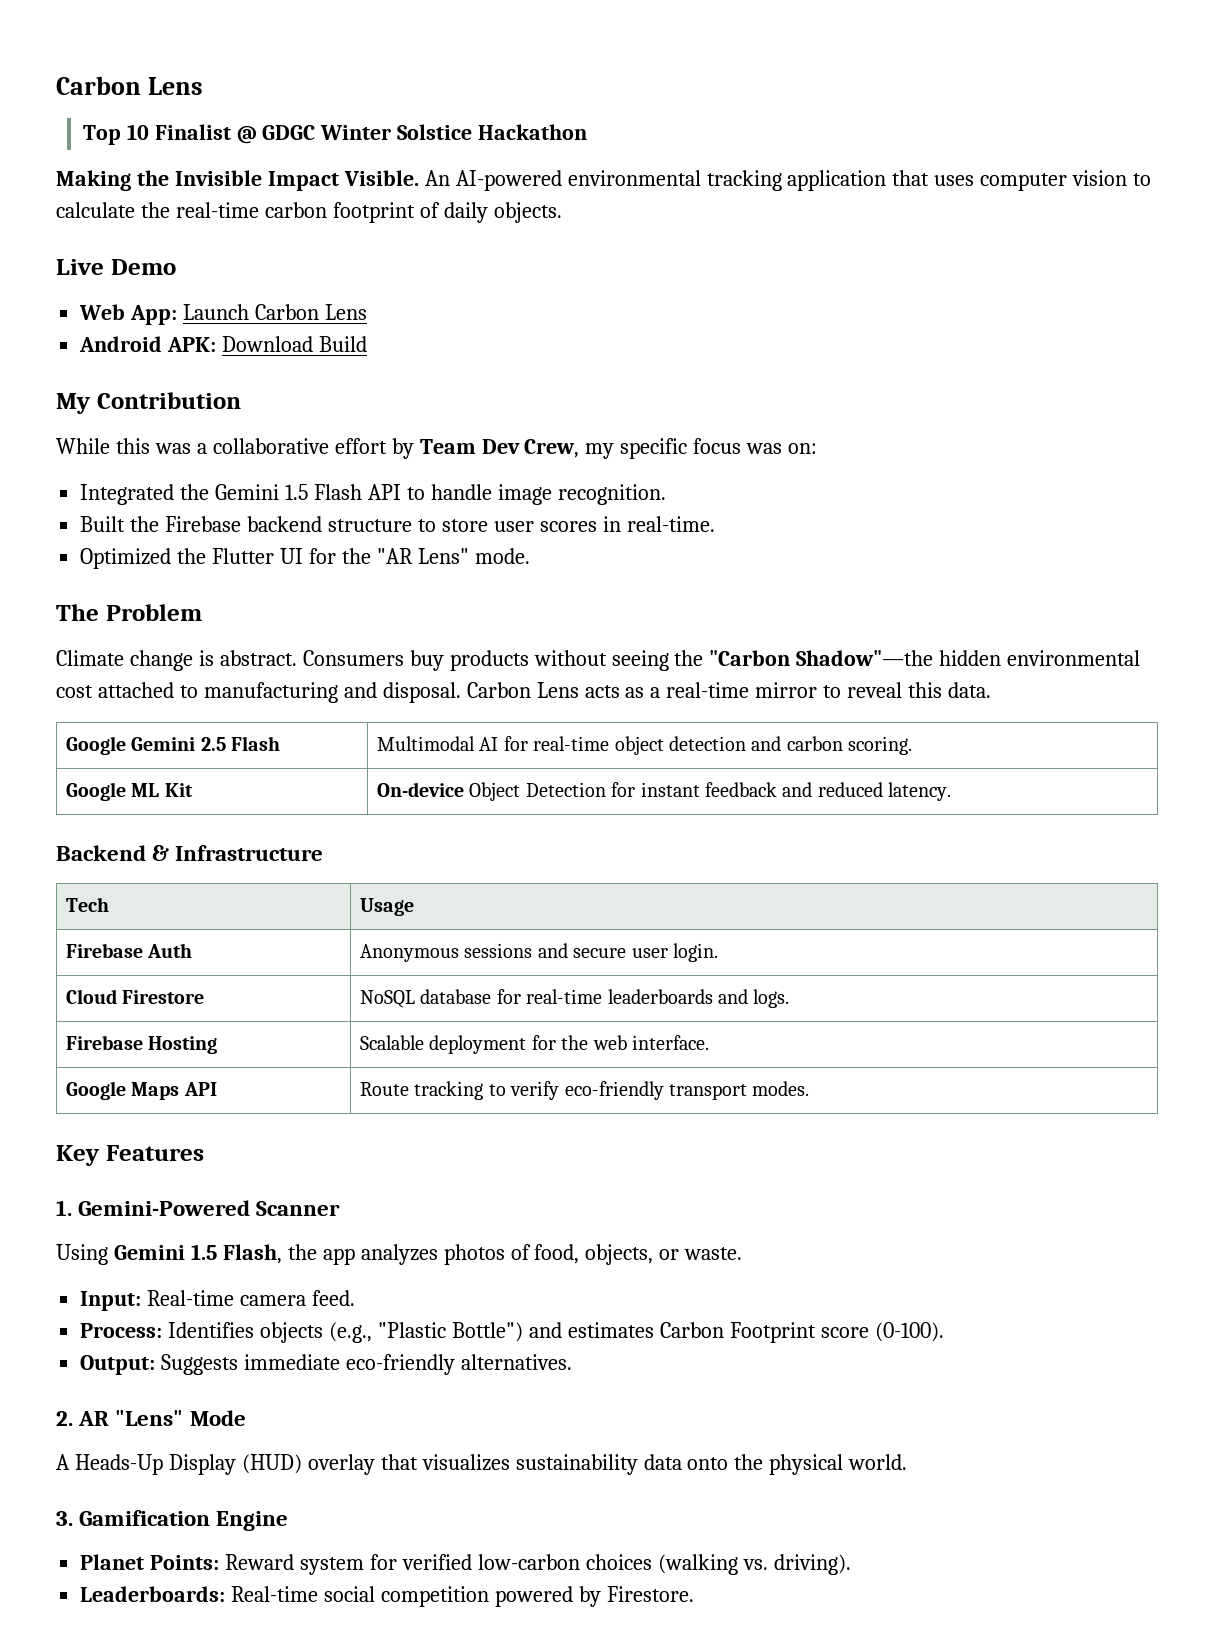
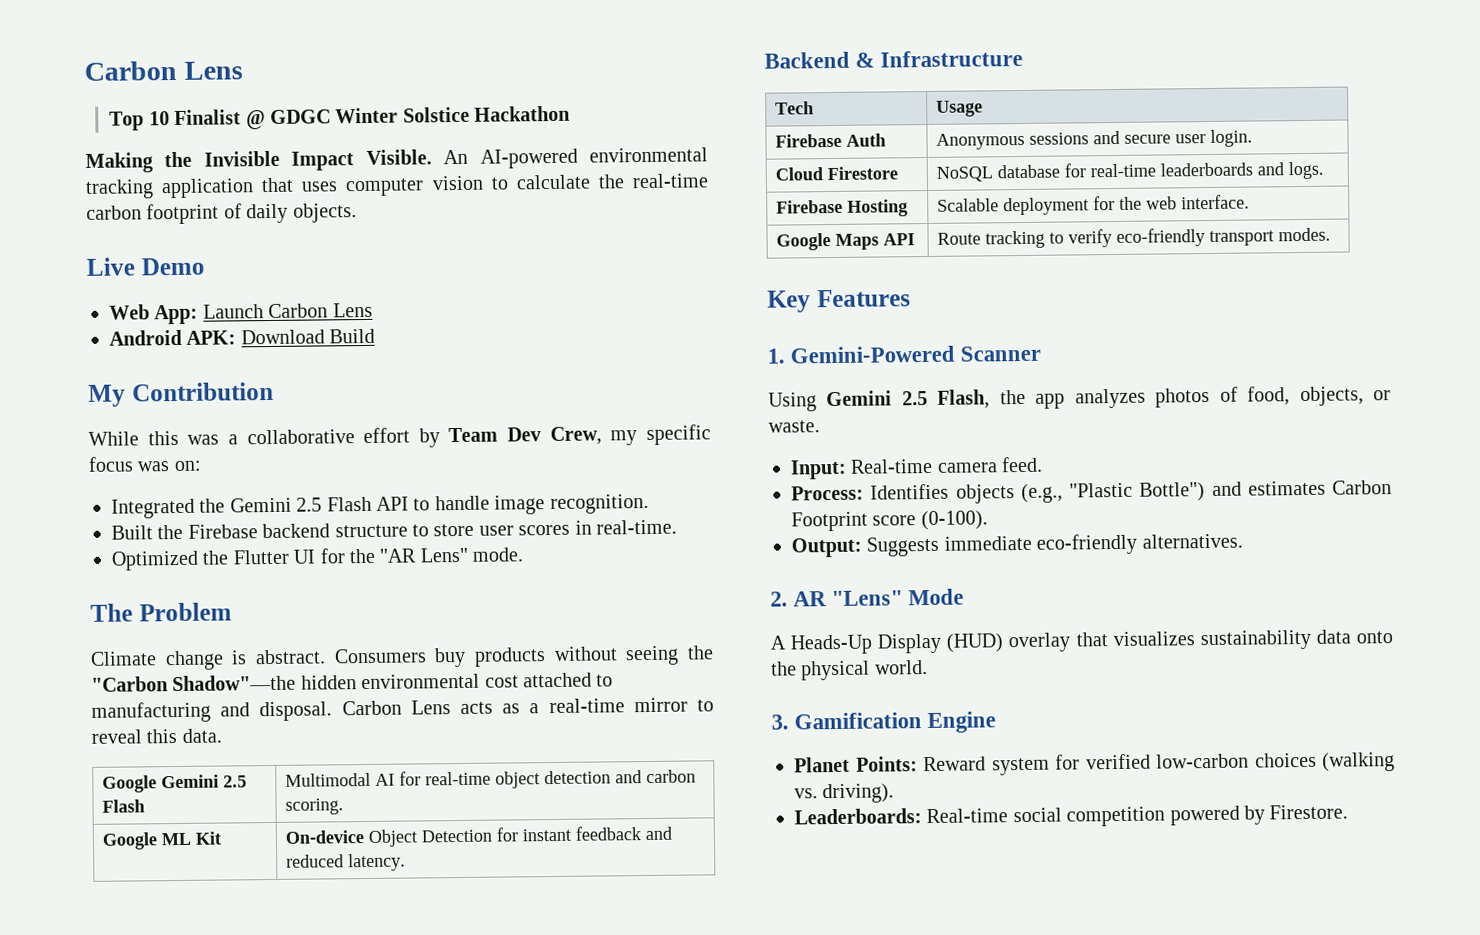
- Integrated the Gemini 1.5 Flash API to handle image recognition.
+ Integrated the Gemini 2.5 Flash API to handle image recognition.
- Using Gemini 1.5 Flash, the app analyzes photos of food, objects, or waste.
+ Using Gemini 2.5 Flash, the app analyzes photos of food, objects, or waste.

